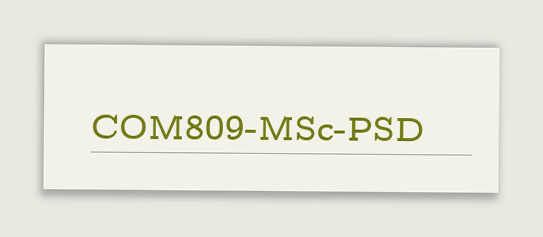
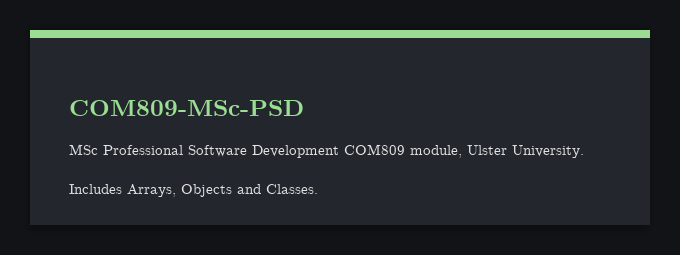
+ MSc Professional Software Development COM809 module, Ulster University.
+ Includes Arrays, Objects and Classes.

